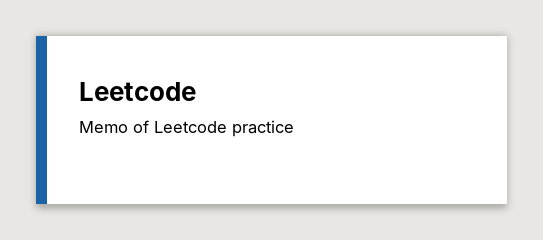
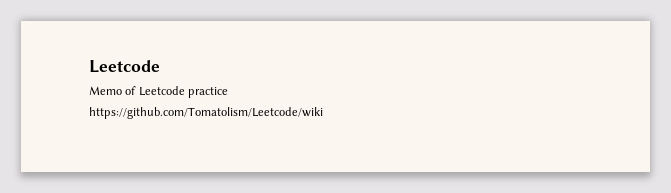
+ https://github.com/Tomatolism/Leetcode/wiki

